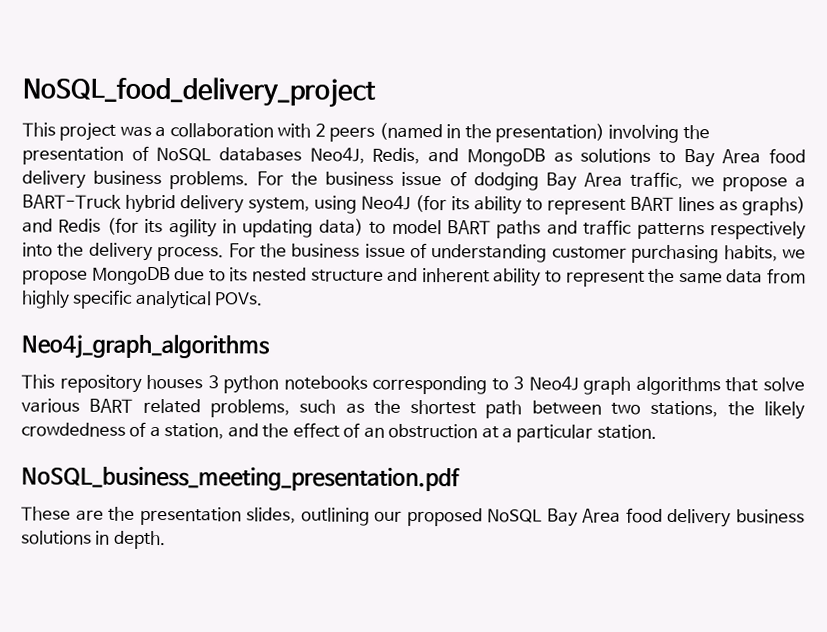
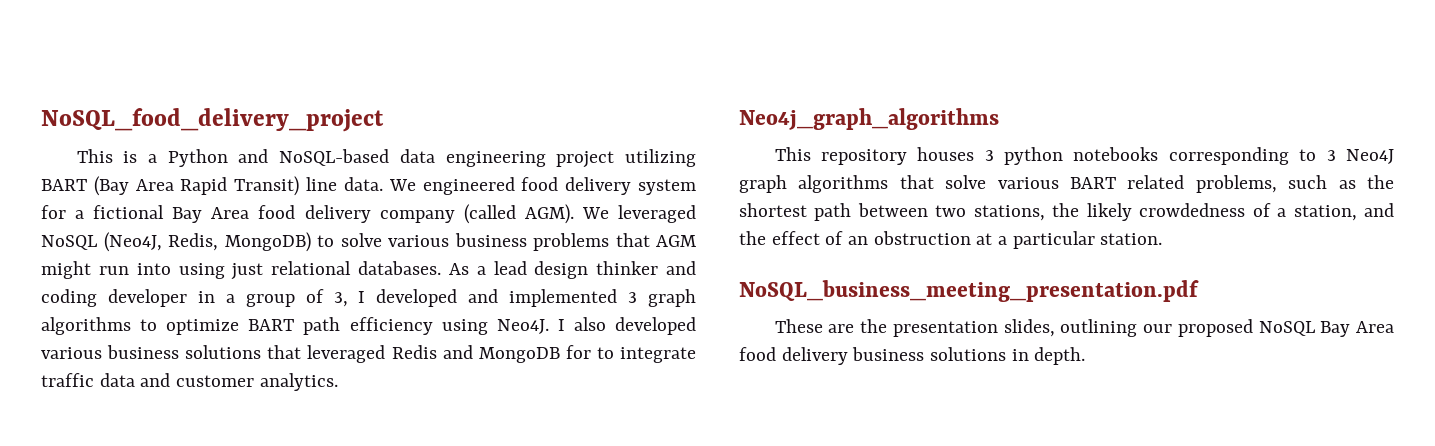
- This project was a collaboration with 2 peers (named in the presentation) involving the presentation of NoSQL databases Neo4J, Redis, and MongoDB as solutions to Bay Area food delivery business problems. For the business issue of dodging Bay Area traffic, we propose a BART-Truck hybrid delivery system, using Neo4J (for its ability to represent BART lines as graphs) and Redis (for its agility in updating data) to model BART paths and traffic patterns respectively into the delivery process. For the business issue of understanding customer purchasing habits, we propose MongoDB due to its nested structure and inherent ability to represent the same data from highly specific analytical POVs.
+ This is a Python and NoSQL-based data engineering project utilizing BART (Bay Area Rapid Transit) line data. We engineered food delivery system for a fictional Bay Area food delivery company (called AGM). We leveraged NoSQL (Neo4J, Redis, MongoDB) to solve various business problems that AGM might run into using just relational databases. As a lead design thinker and coding developer in a group of 3, I developed and implemented 3 graph algorithms to optimize BART path efficiency using Neo4J. I also developed various business solutions that leveraged Redis and MongoDB for to integrate traffic data and customer analytics.

